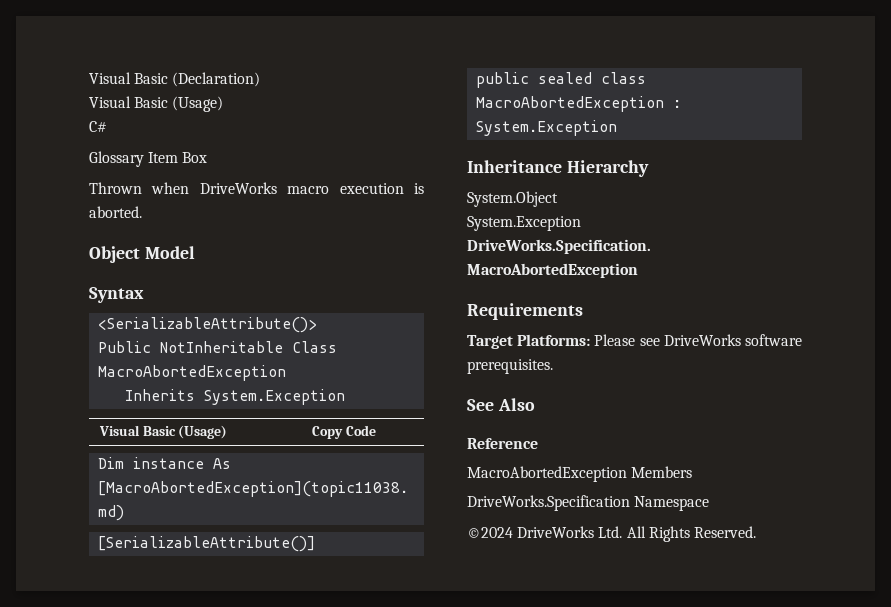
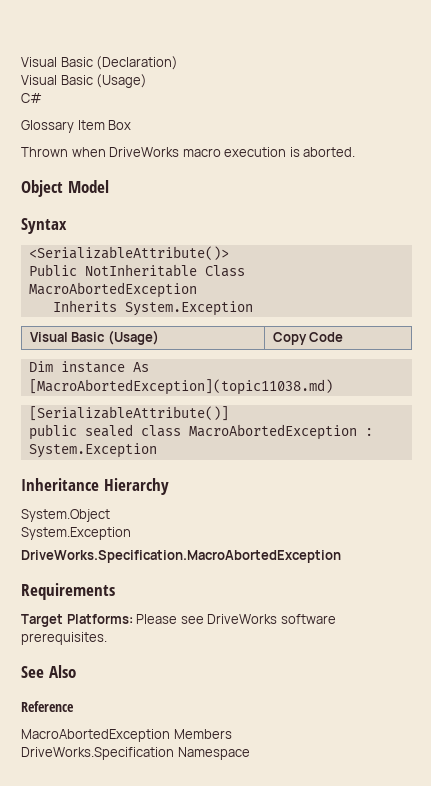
- ©2024 DriveWorks Ltd. All Rights Reserved.

